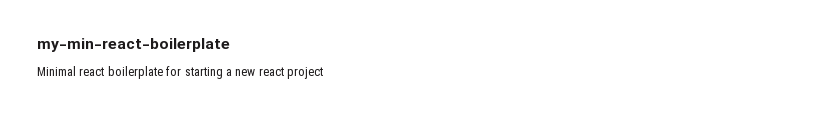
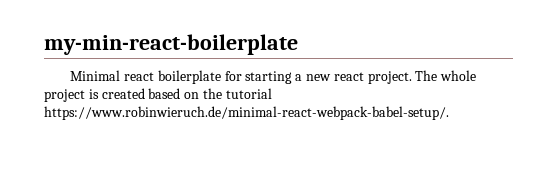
- Minimal react boilerplate for starting a new react project
+ Minimal react boilerplate for starting a new react project. The whole project is created based on the tutorial https://www.robinwieruch.de/minimal-react-webpack-babel-setup/.

